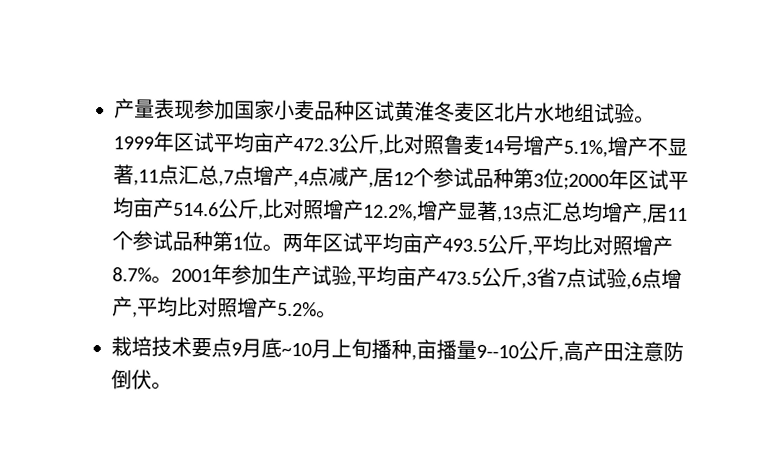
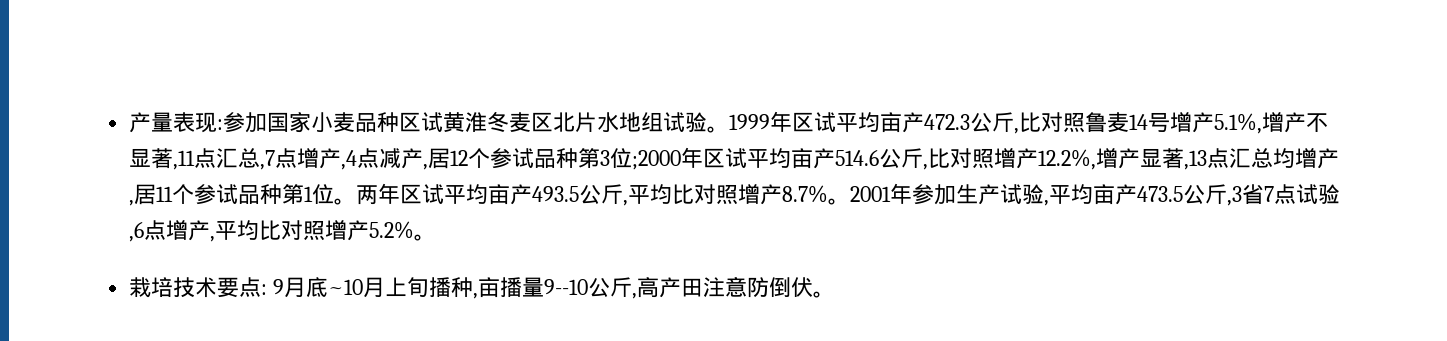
- 产量表现参加国家小麦品种区试黄淮冬麦区北片水地组试验。
+ 产量表现:参加国家小麦品种区试黄淮冬麦区北片水地组试验。
- 栽培技术要点9月底~10月上旬播种,亩播量9--10公斤,高产田注意防倒伏。
+ 栽培技术要点: 9月底~10月上旬播种,亩播量9--10公斤,高产田注意防倒伏。

